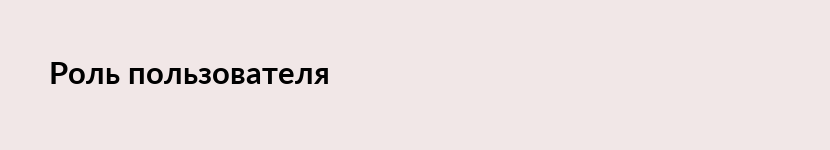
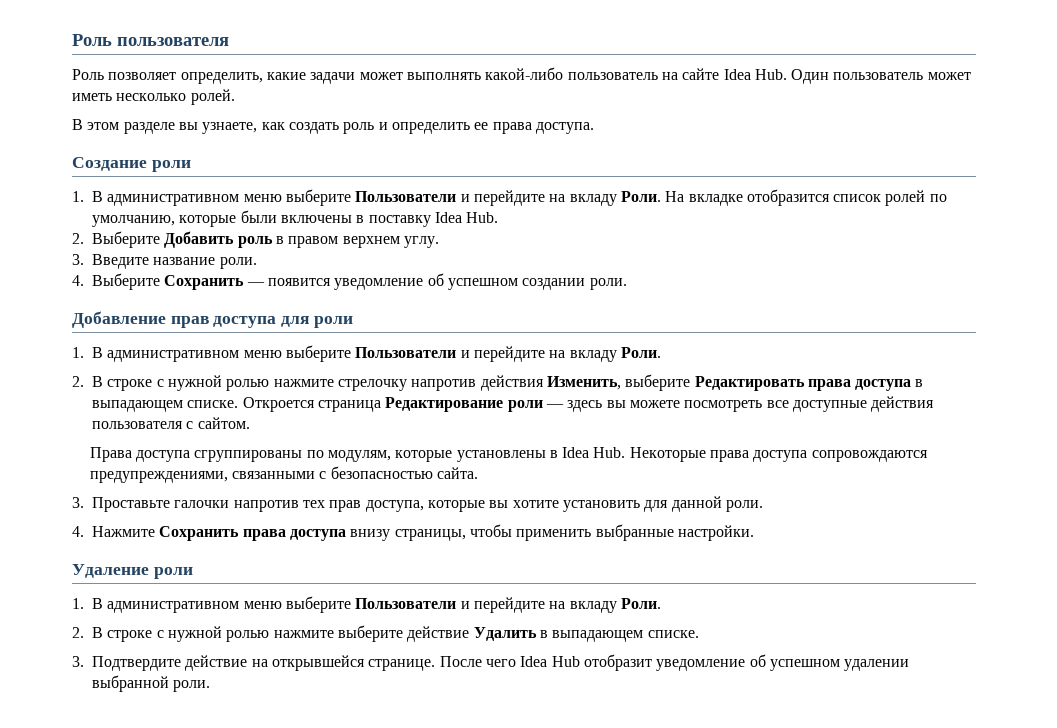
+ Роль позволяет определить, какие задачи может выполнять какой-либо пользователь на сайте Idea Hub. Один пользователь может иметь несколько ролей.
+ В этом разделе вы узнаете, как создать роль и определить ее права доступа.
+ Создание роли
+ 1. В административном меню выберите Пользователи и перейдите на вкладу Роли. На вкладке отобразится список ролей по умолчанию, которые были включены в поставку Idea Hub.
+ 2. Выберите Добавить роль в правом верхнем углу.
+ 3. Введите название роли.
+ 4. Выберите Сохранить — появится уведомление об успешном создании роли.
+ Добавление прав доступа для роли
+ 1. В административном меню выберите Пользователи и перейдите на вкладу Роли.
+ 2. В строке с нужной ролью нажмите стрелочку напротив действия Изменить, выберите Редактировать права доступа в выпадающем списке. Откроется страница Редактирование роли — здесь вы можете посмотреть все доступные действия пользователя с сайтом.
+ Права доступа сгруппированы по модулям, которые установлены в Idea Hub. Некоторые права доступа сопровождаются предупреждениями, связанными с безопасностью сайта.
+ 3. Проставьте галочки напротив тех прав доступа, которые вы хотите установить для данной роли.
+ 4. Нажмите Сохранить права доступа внизу страницы, чтобы применить выбранные настройки.
+ Удаление роли
+ 1. В административном меню выберите Пользователи и перейдите на вкладу Роли.
+ 2. В строке с нужной ролью нажмите выберите действие Удалить в выпадающем списке.
+ 3. Подтвердите действие на открывшейся странице. После чего Idea Hub отобразит уведомление об успешном удалении выбранной роли.

